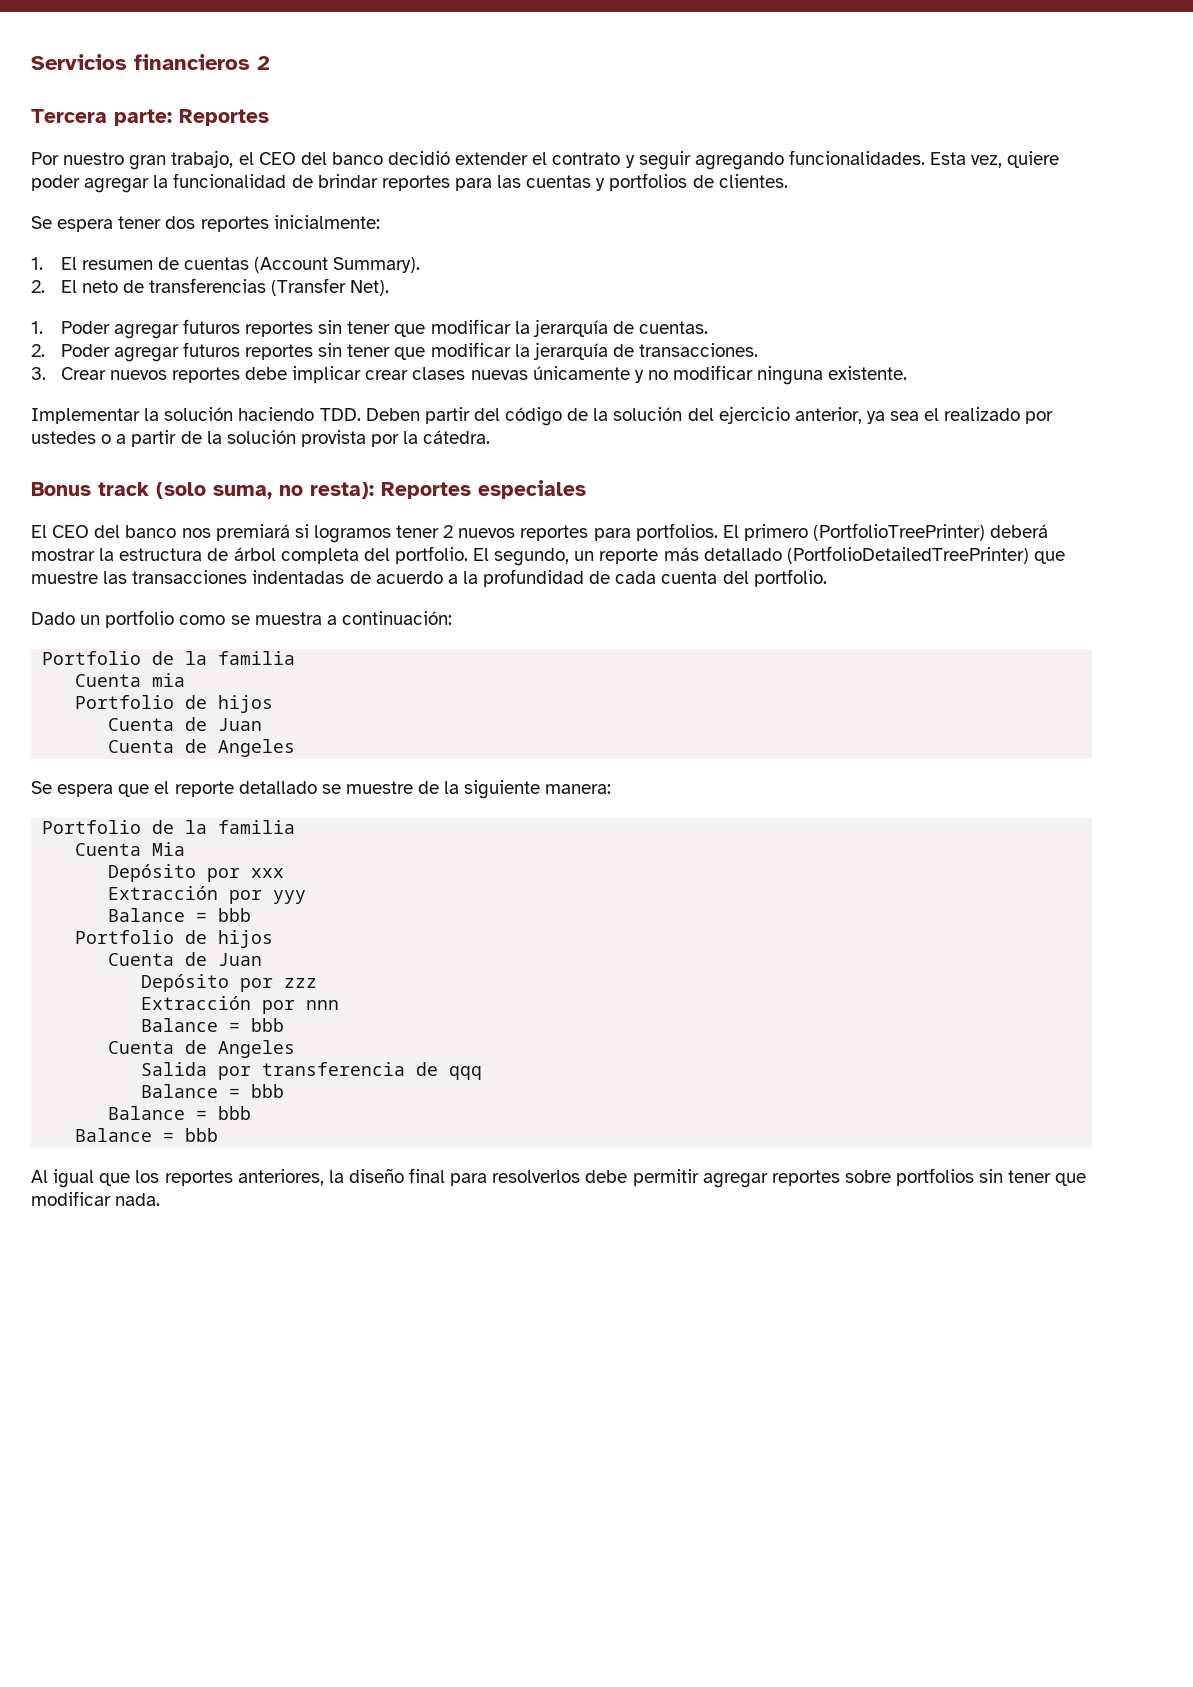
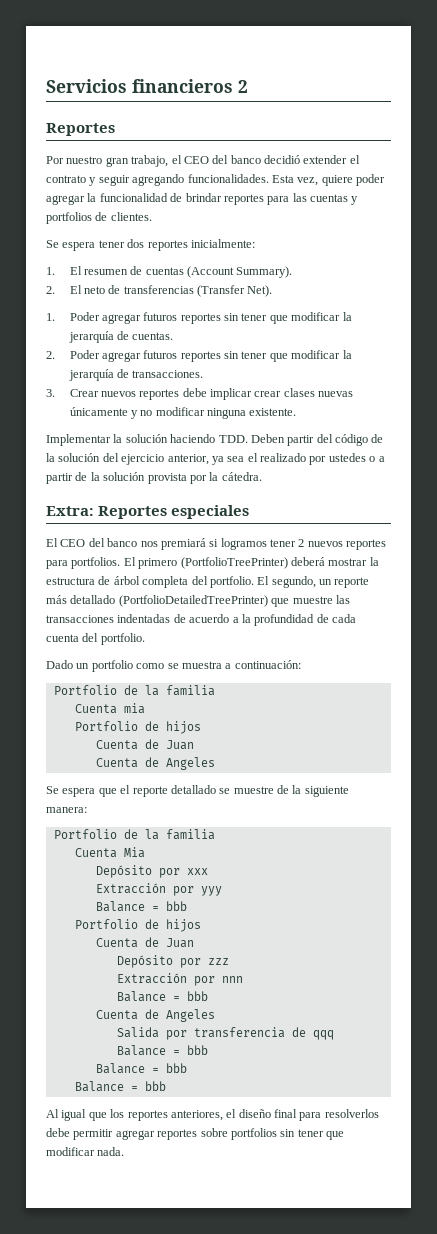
  Servicios financieros 2
- Tercera parte: Reportes
+ Reportes
- Bonus track (solo suma, no resta): Reportes especiales
+ Extra: Reportes especiales
- Al igual que los reportes anteriores, la diseño final para resolverlos debe permitir agregar reportes sobre portfolios sin tener que modificar nada.
+ Al igual que los reportes anteriores, el diseño final para resolverlos debe permitir agregar reportes sobre portfolios sin tener que modificar nada.

